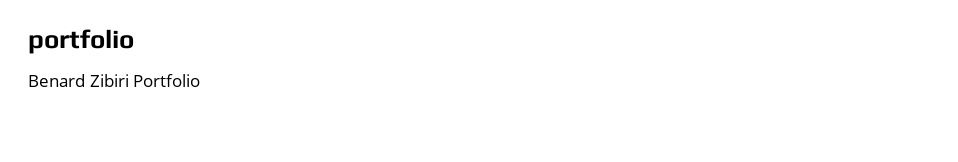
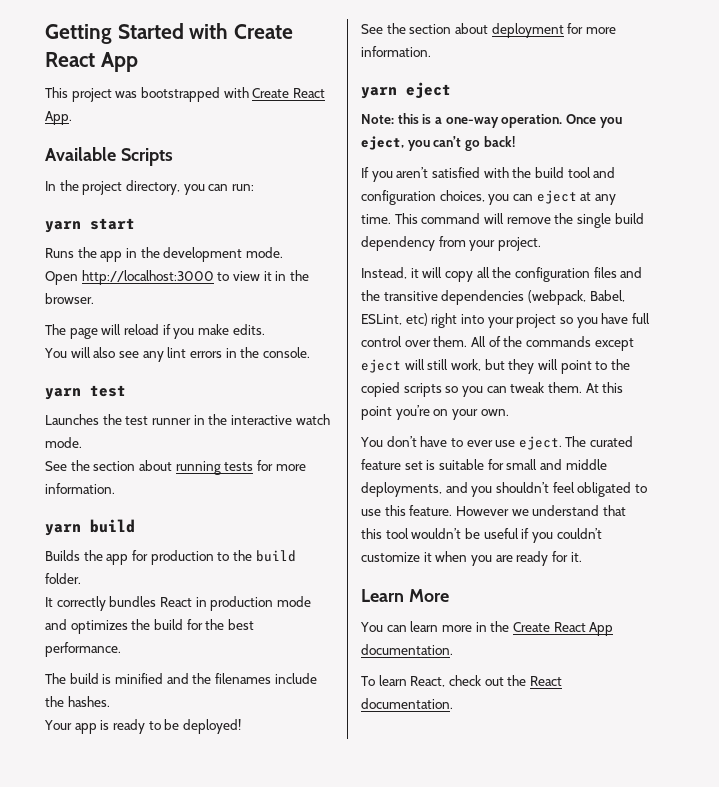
- portfolio
- Benard Zibiri Portfolio
+ Getting Started with Create React App
+ This project was bootstrapped with Create React App.
+ Available Scripts
+ In the project directory, you can run:
+ yarn start
+ Runs the app in the development mode.
+ Open http://localhost:3000 to view it in the browser.
+ The page will reload if you make edits.
+ You will also see any lint errors in the console.
+ yarn test
+ Launches the test runner in the interactive watch mode.
+ See the section about running tests for more information.
+ yarn build
+ Builds the app for production to the build folder.
+ It correctly bundles React in production mode and optimizes the build for the best performance.
+ The build is minified and the filenames include the hashes.
+ Your app is ready to be deployed!
+ See the section about deployment for more information.
+ yarn eject
+ Note: this is a one-way operation. Once you eject, you can’t go back!
+ If you aren’t satisfied with the build tool and configuration choices, you can eject at any time. This command will remove the single build dependency from your project.
+ Instead, it will copy all the configuration files and the transitive dependencies (webpack, Babel, ESLint, etc) right into your project so you have full control over them. All of the commands except eject will still work, but they will point to the copied scripts so you can tweak them. At this point you’re on your own.
+ You don’t have to ever use eject. The curated feature set is suitable for small and middle deployments, and you shouldn’t feel obligated to use this feature. However we understand that this tool wouldn’t be useful if you couldn’t customize it when you are ready for it.
+ Learn More
+ You can learn more in the Create React App documentation.
+ To learn React, check out the React documentation.

